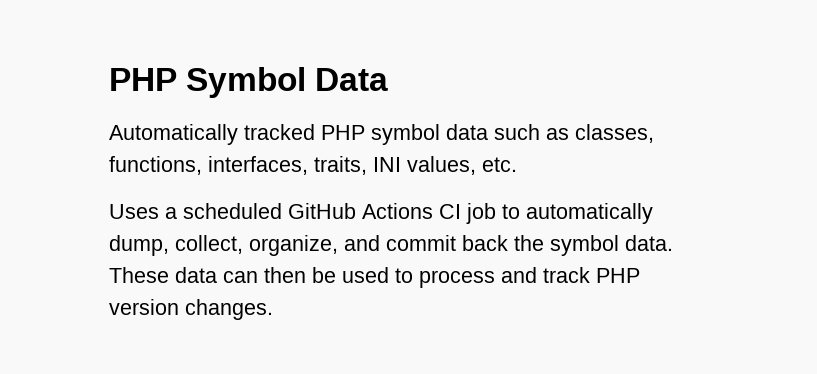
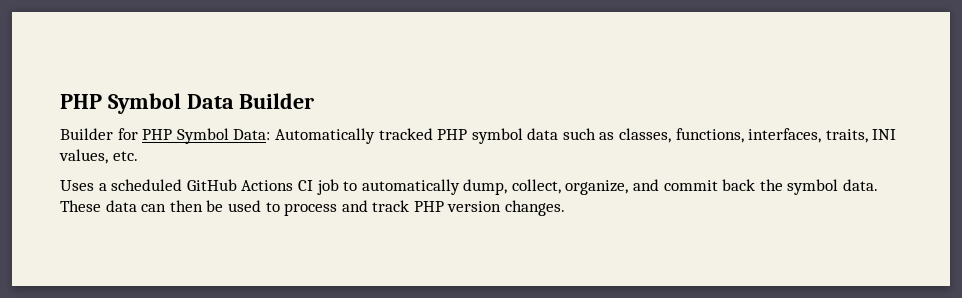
- PHP Symbol Data
- Automatically tracked PHP symbol data such as classes, functions, interfaces, traits, INI values, etc.
+ PHP Symbol Data Builder
+ Builder for PHP Symbol Data: Automatically tracked PHP symbol data such as classes, functions, interfaces, traits, INI values, etc.

